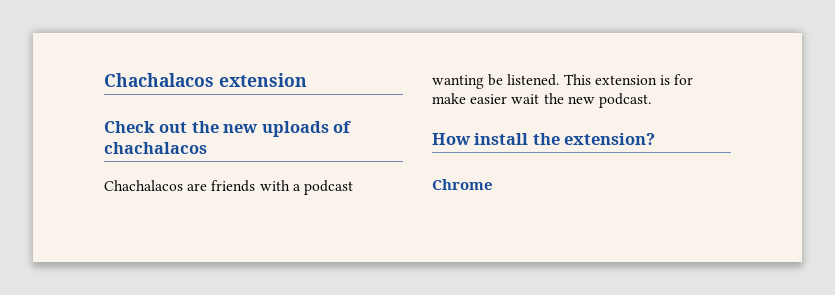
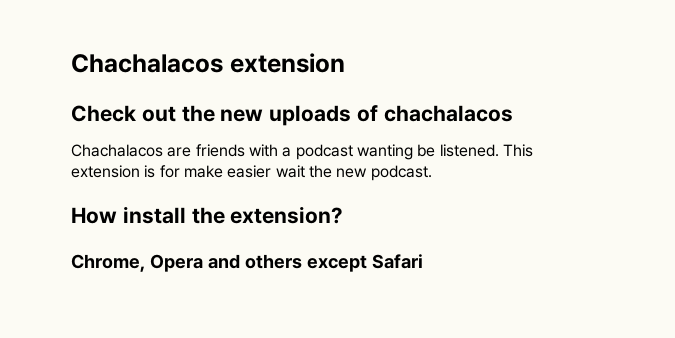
- Chrome
+ Chrome, Opera and others except Safari

